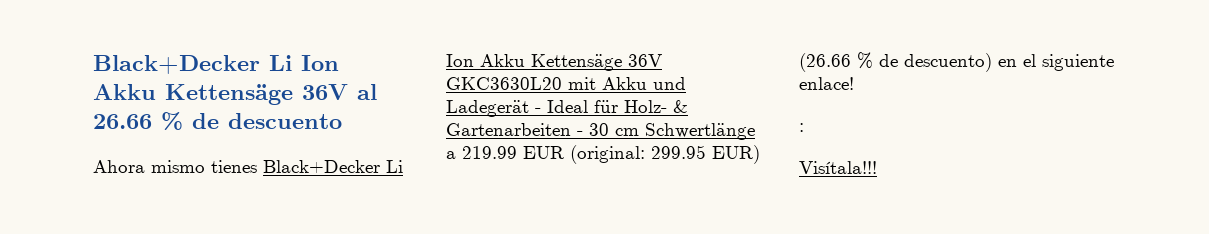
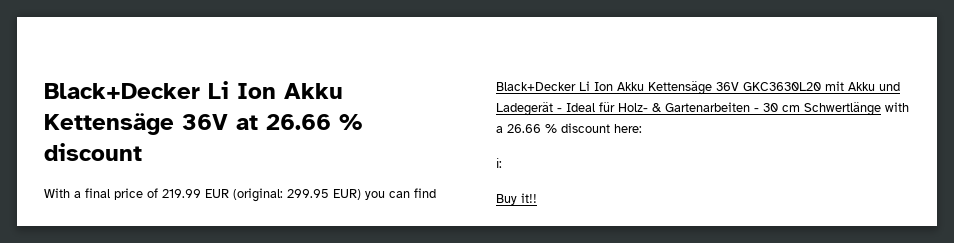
- Black+Decker Li Ion Akku Kettensäge 36V al 26.66 % de descuento
- Ahora mismo tienes Black+Decker Li Ion Akku Kettensäge 36V GKC3630L20 mit Akku und Ladegerät - Ideal für Holz- & Gartenarbeiten - 30 cm Schwertlänge a 219.99 EUR (original: 299.95 EUR) (26.66 % de descuento) en el siguiente enlace!
- :
- Visítala!!!
+ Black+Decker Li Ion Akku Kettensäge 36V at 26.66 % discount
+ With a final price of 219.99 EUR (original: 299.95 EUR) you can find Black+Decker Li Ion Akku Kettensäge 36V GKC3630L20 mit Akku und Ladegerät - Ideal für Holz- & Gartenarbeiten - 30 cm Schwertlänge with a 26.66 % discount here:
+ ℹ:
+ Buy it!!

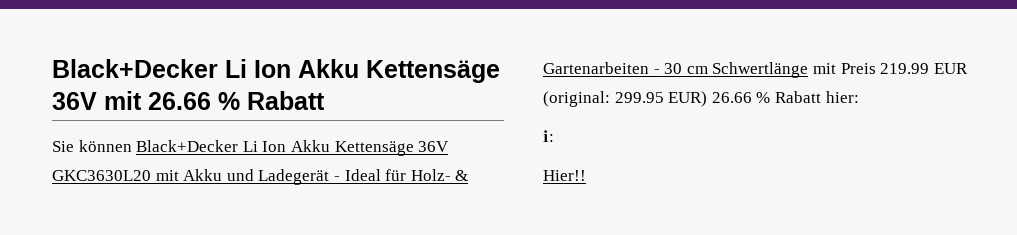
- Black+Decker Li Ion Akku Kettensäge 36V at 26.66 % discount
- With a final price of 219.99 EUR (original: 299.95 EUR) you can find Black+Decker Li Ion Akku Kettensäge 36V GKC3630L20 mit Akku und Ladegerät - Ideal für Holz- & Gartenarbeiten - 30 cm Schwertlänge with a 26.66 % discount here:
+ Black+Decker Li Ion Akku Kettensäge 36V mit 26.66 % Rabatt
+ Sie können Black+Decker Li Ion Akku Kettensäge 36V GKC3630L20 mit Akku und Ladegerät - Ideal für Holz- & Gartenarbeiten - 30 cm Schwertlänge mit Preis 219.99 EUR (original: 299.95 EUR) 26.66 % Rabatt hier:
- Buy it!!
+ Hier!!

